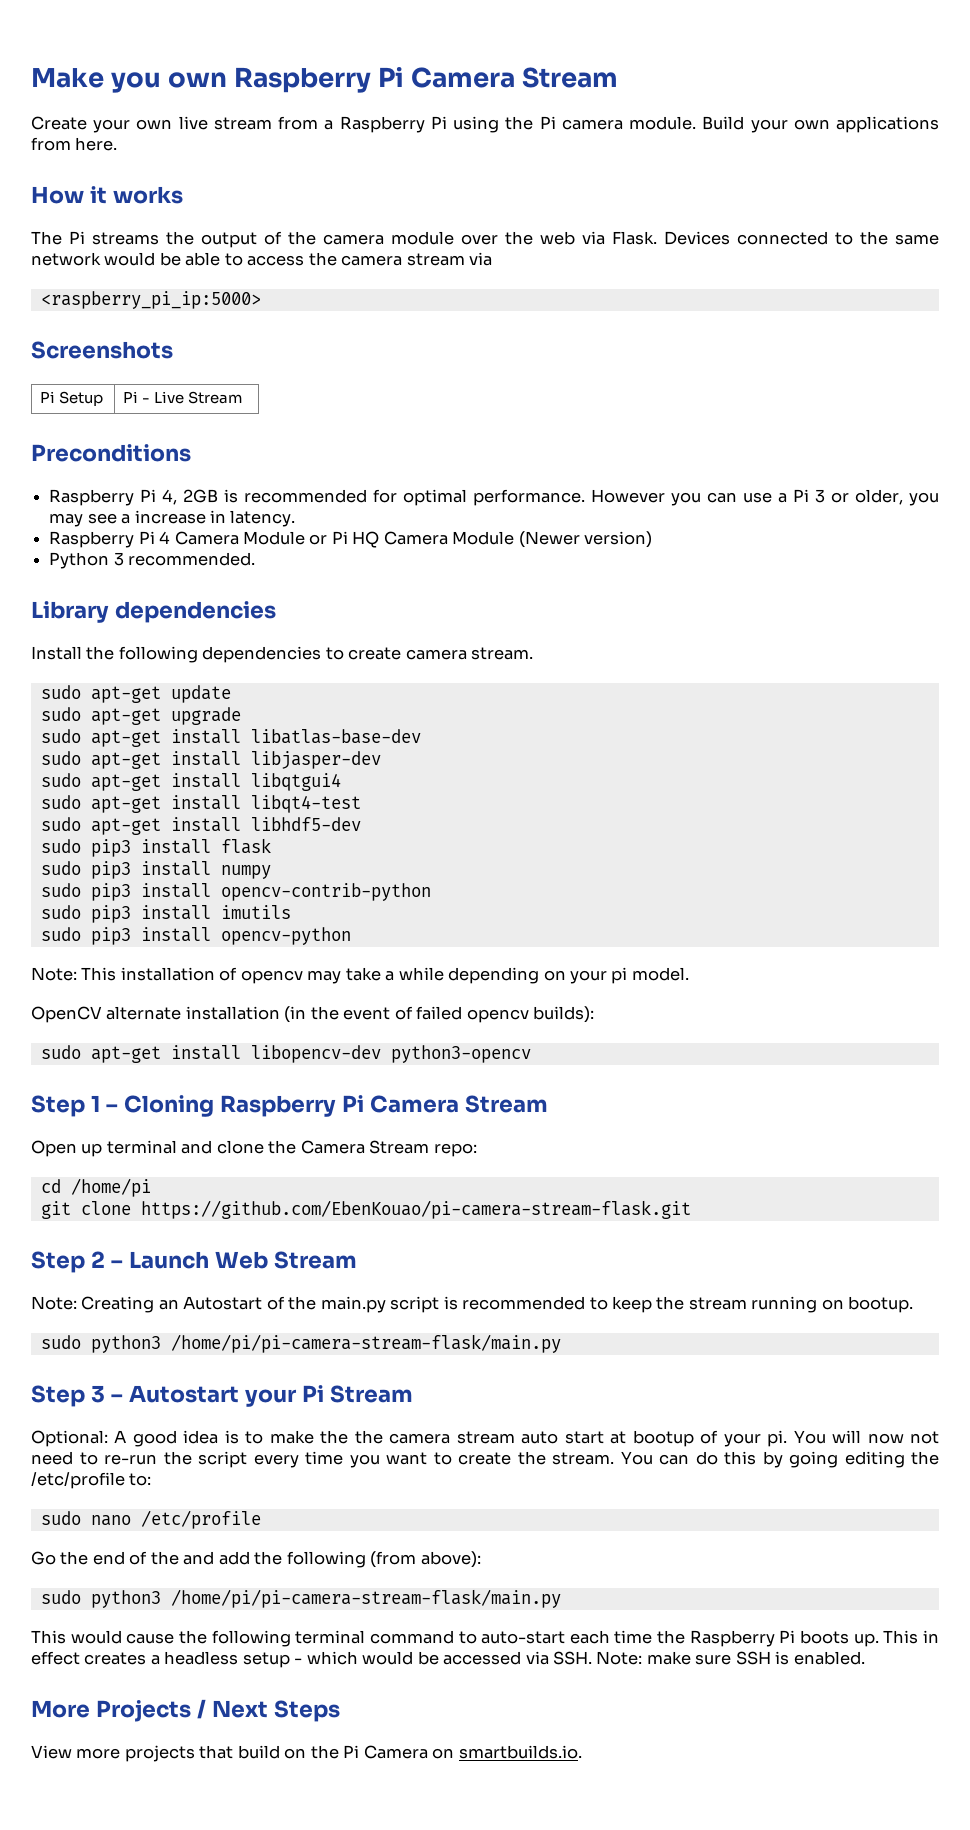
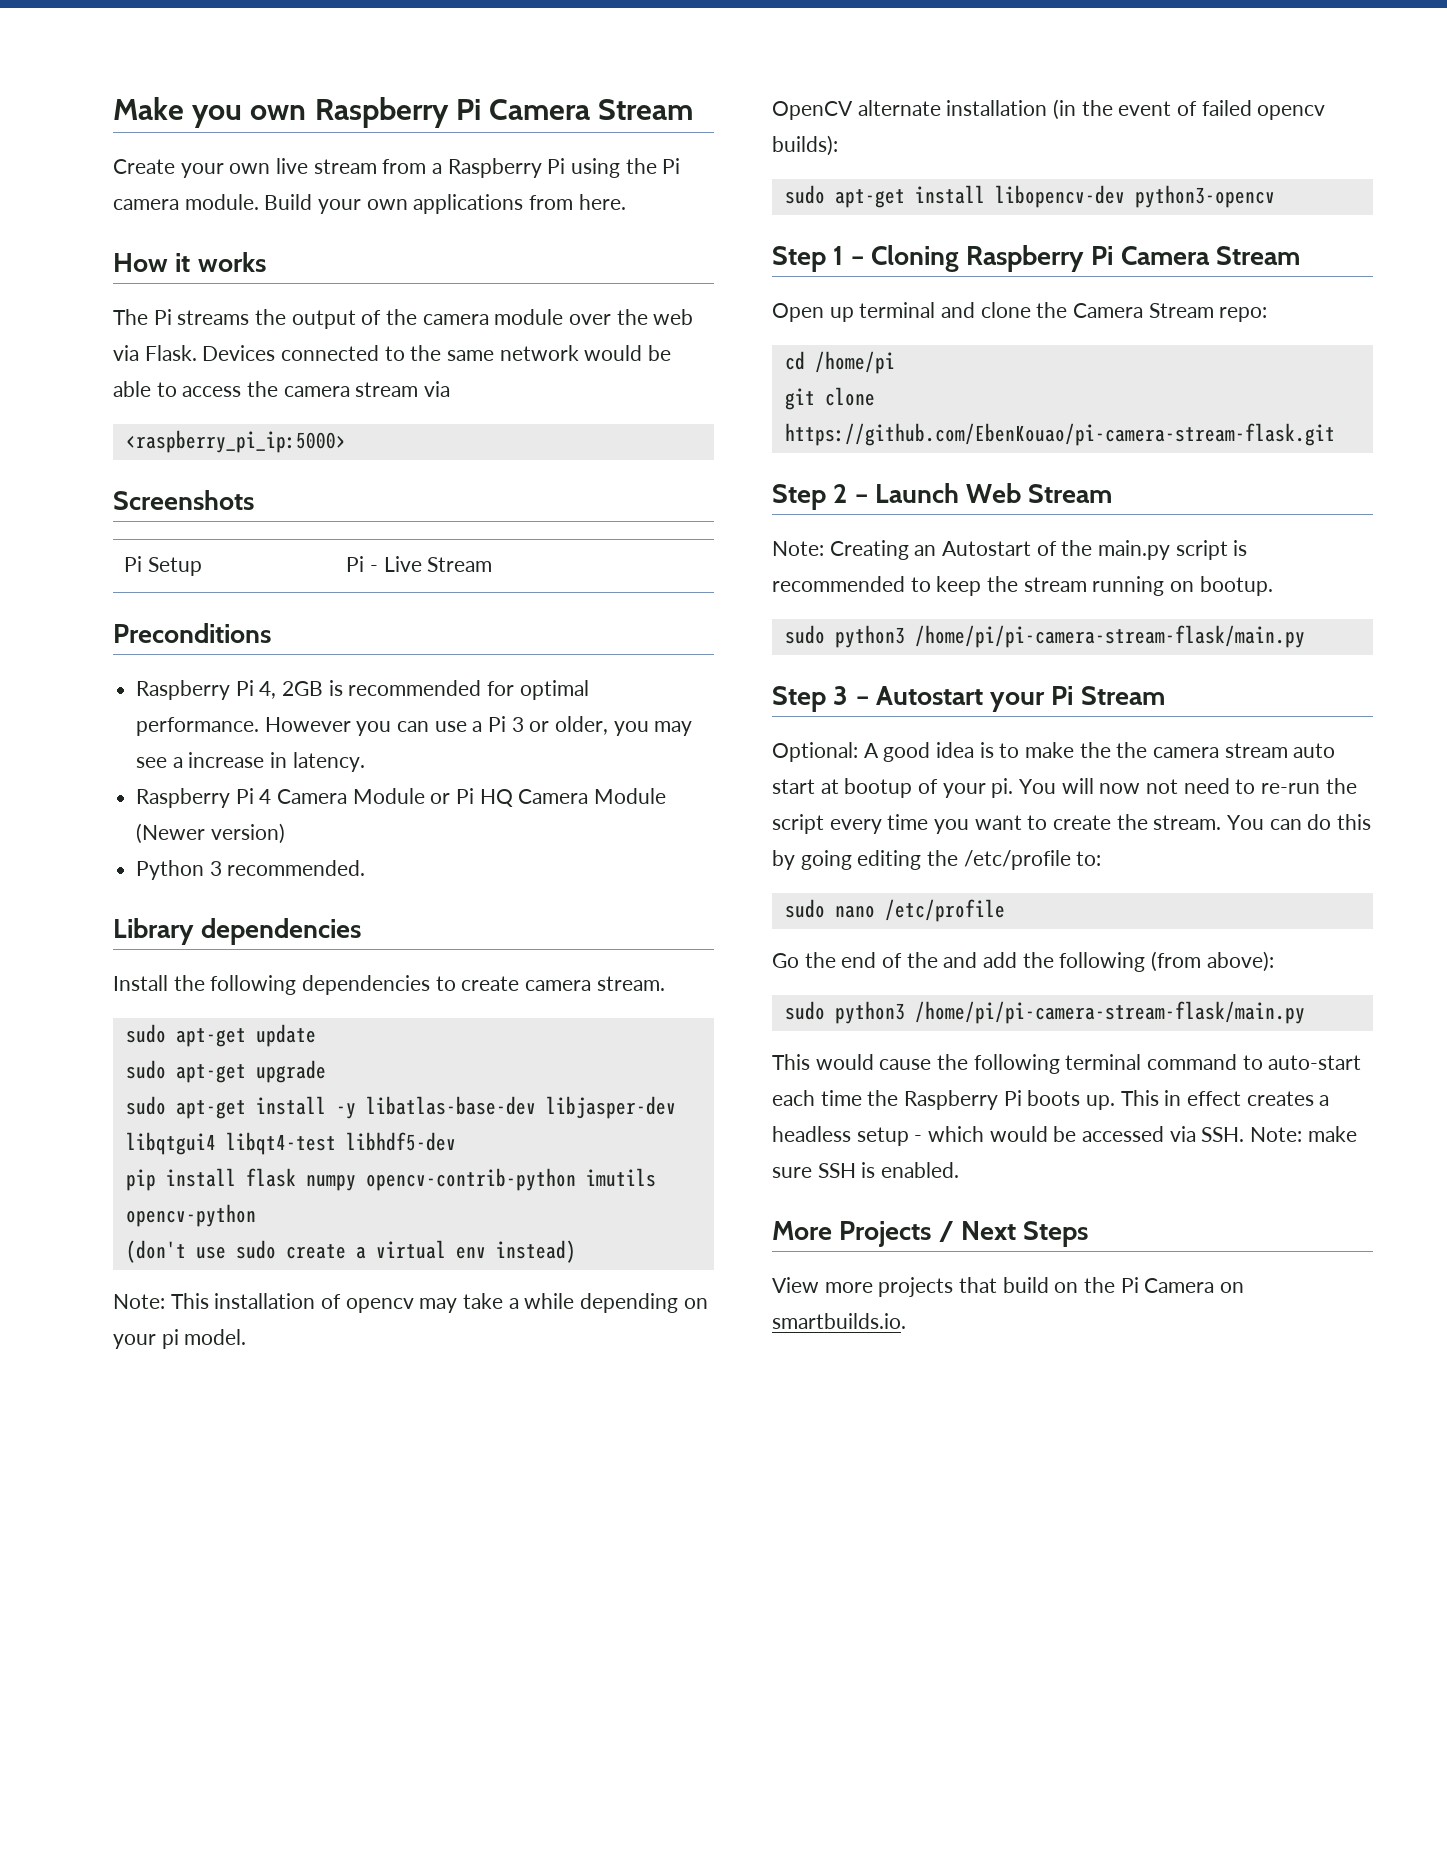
- sudo apt-get install libatlas-base-dev
- sudo apt-get install libjasper-dev
- sudo apt-get install libqtgui4
- sudo apt-get install libqt4-test
- sudo apt-get install libhdf5-dev
+ sudo apt-get install -y libatlas-base-dev libjasper-dev libqtgui4 libqt4-test libhdf5-dev
- sudo pip3 install flask
- sudo pip3 install numpy
- sudo pip3 install opencv-contrib-python
- sudo pip3 install imutils
- sudo pip3 install opencv-python
+ pip install flask numpy opencv-contrib-python imutils opencv-python
+ (don't use sudo create a virtual env instead)

